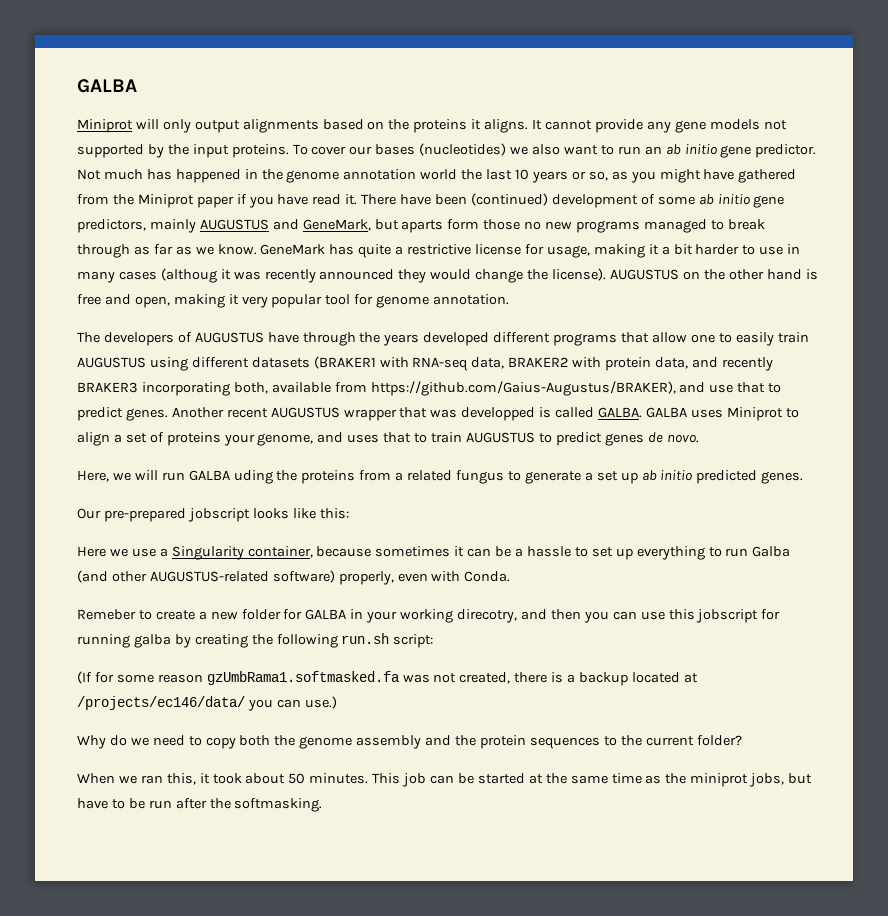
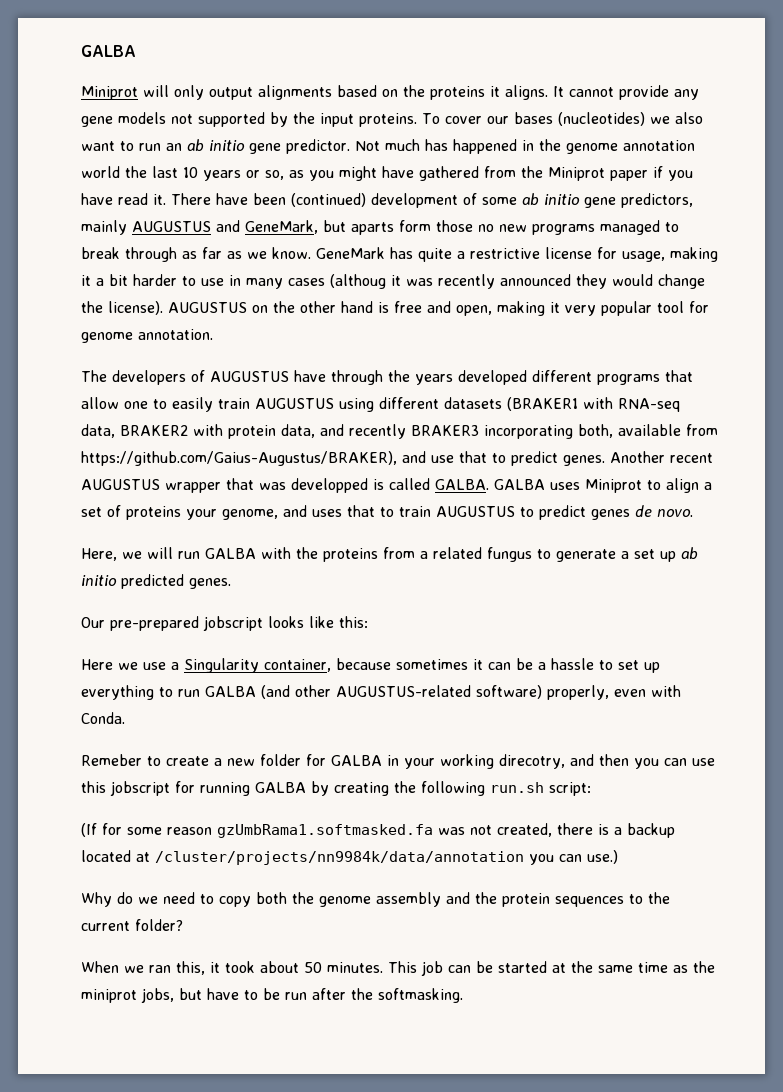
- Here, we will run GALBA uding the proteins from a related fungus to generate a set up ab initio predicted genes.
+ Here, we will run GALBA with the proteins from a related fungus to generate a set up ab initio predicted genes.
- Here we use a Singularity container, because sometimes it can be a hassle to set up everything to run Galba (and other AUGUSTUS-related software) properly, even with Conda.
+ Here we use a Singularity container, because sometimes it can be a hassle to set up everything to run GALBA (and other AUGUSTUS-related software) properly, even with Conda.
- Remeber to create a new folder for GALBA in your working direcotry, and then you can use this jobscript for running galba by creating the following run.sh script:
+ Remeber to create a new folder for GALBA in your working direcotry, and then you can use this jobscript for running GALBA by creating the following run.sh script:
- (If for some reason gzUmbRama1.softmasked.fa was not created, there is a backup located at /projects/ec146/data/ you can use.)
+ (If for some reason gzUmbRama1.softmasked.fa was not created, there is a backup located at /cluster/projects/nn9984k/data/annotation you can use.)

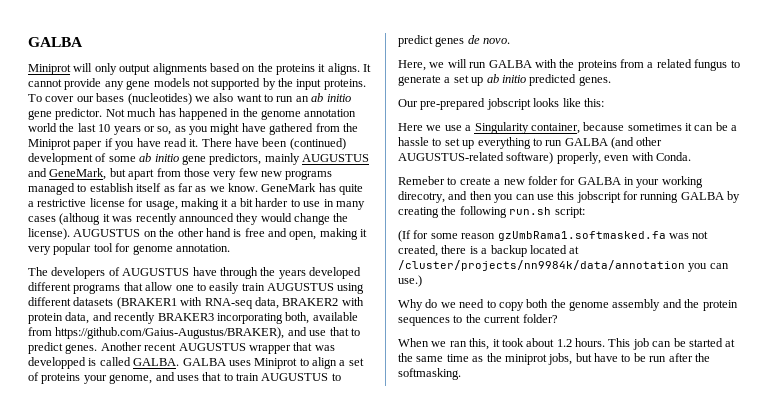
- There have been (continued) development of some ab initio gene predictors, mainly AUGUSTUS and GeneMark, but aparts form those no new programs managed to break through as far as we know.
+ There have been (continued) development of some ab initio gene predictors, mainly AUGUSTUS and GeneMark, but apart from those very few new programs managed to establish itself as far as we know.
- When we ran this, it took about 50 minutes.
+ When we ran this, it took about 1.2 hours.

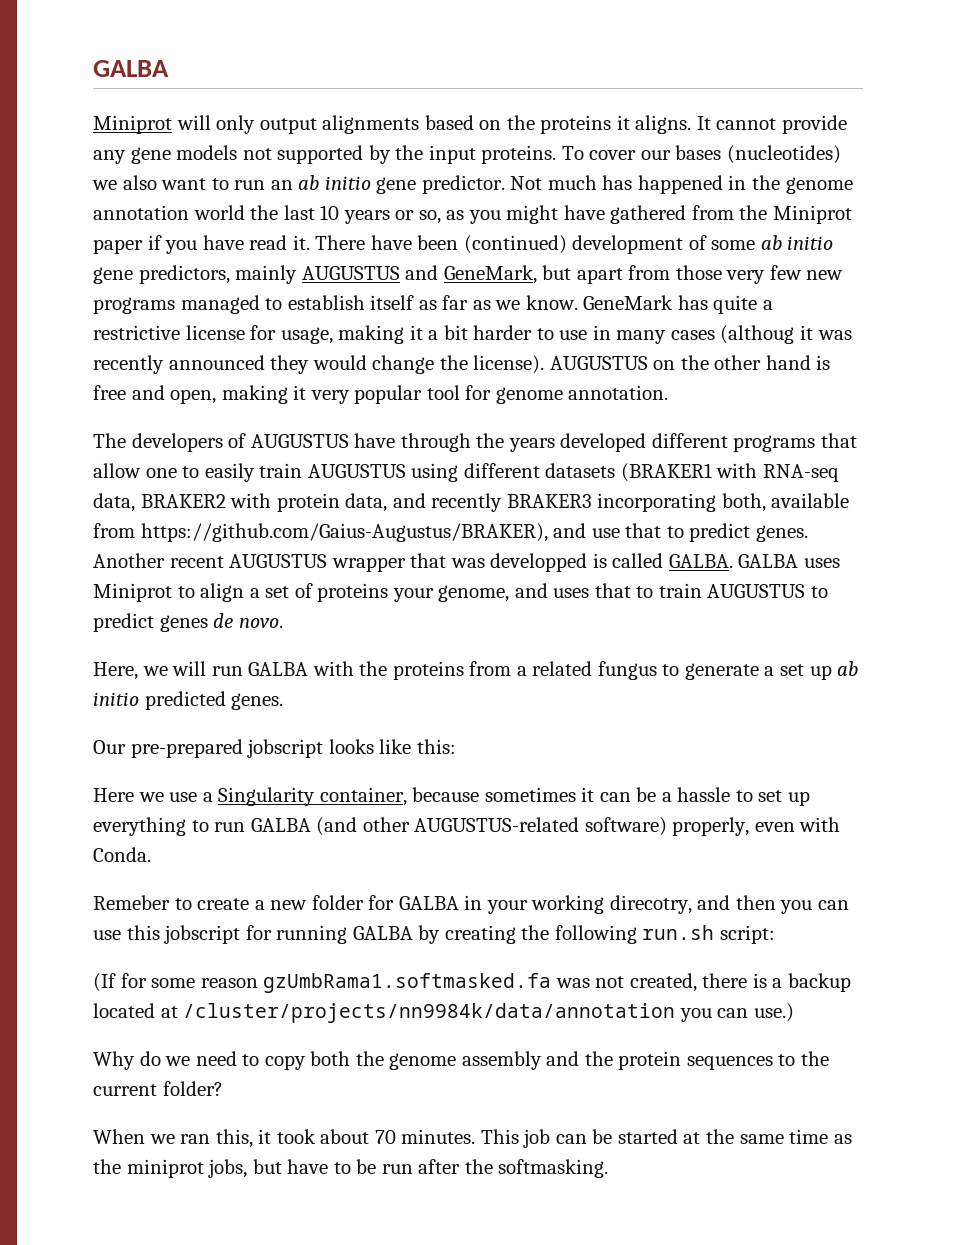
- When we ran this, it took about 1.2 hours.
+ When we ran this, it took about 70 minutes.

